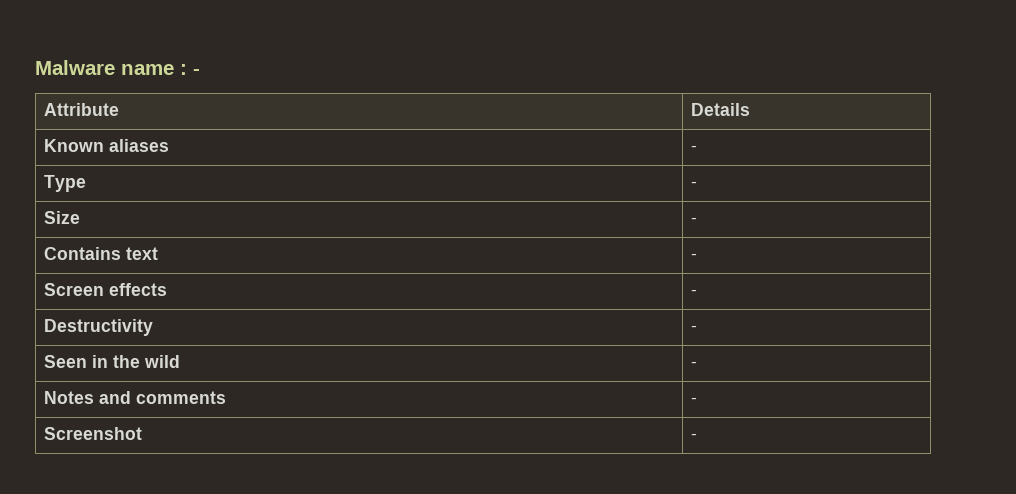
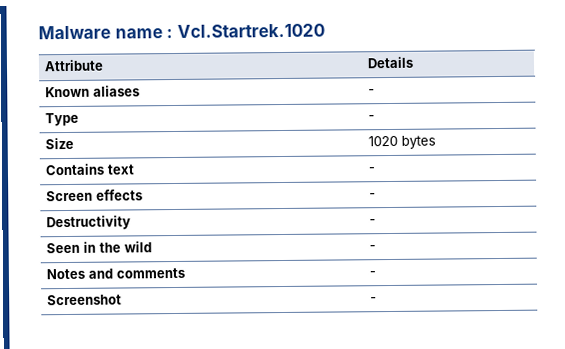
- Malware name : -
+ Malware name : Vcl.Startrek.1020
- Size | -
+ Size | 1020 bytes

